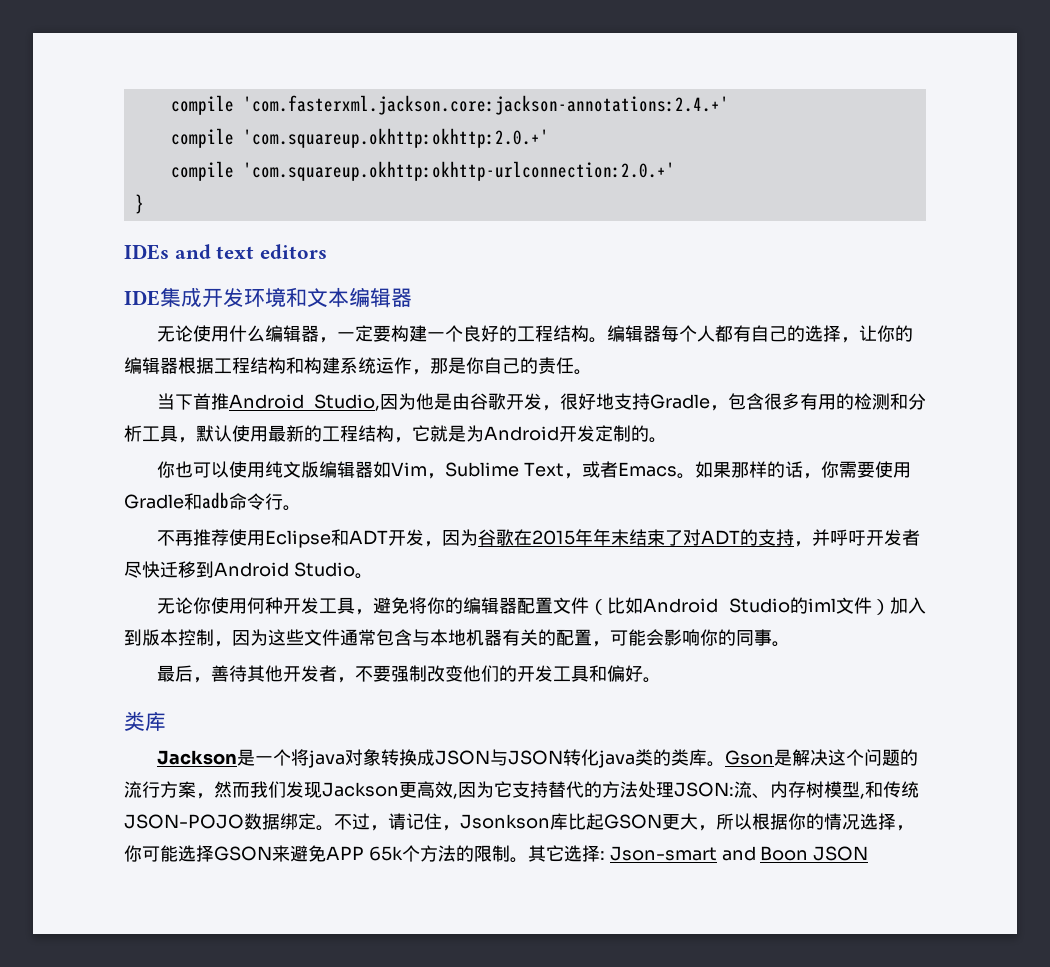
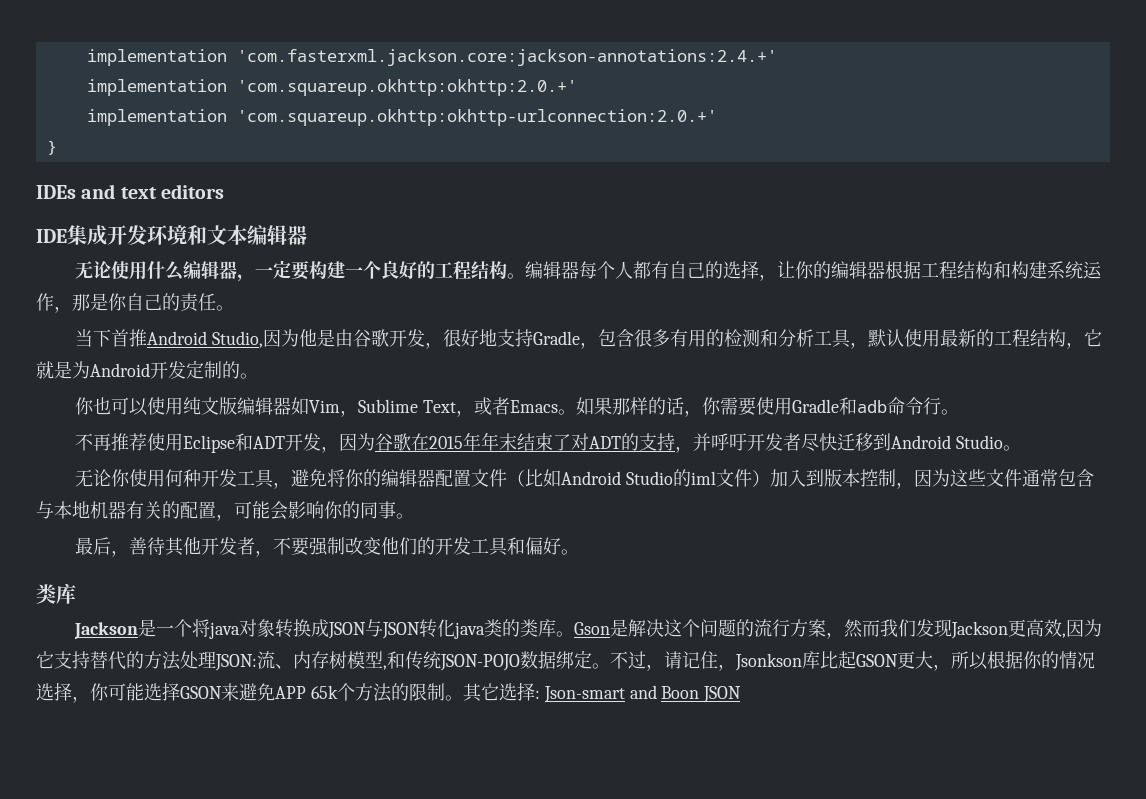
- compile 'com.fasterxml.jackson.core:jackson-annotations:2.4.+'
+ implementation 'com.fasterxml.jackson.core:jackson-annotations:2.4.+'
- compile 'com.squareup.okhttp:okhttp:2.0.+'
+ implementation 'com.squareup.okhttp:okhttp:2.0.+'
- compile 'com.squareup.okhttp:okhttp-urlconnection:2.0.+'
+ implementation 'com.squareup.okhttp:okhttp-urlconnection:2.0.+'

